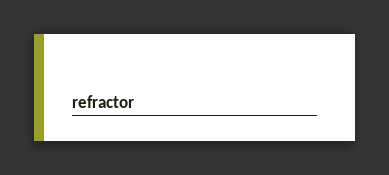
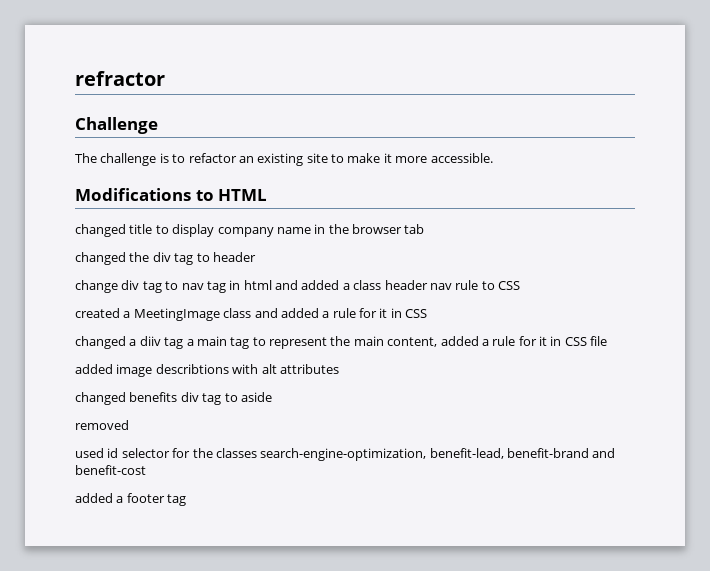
+ Challenge
+ The challenge is to refactor an existing site to make it more accessible.
+ Modifications to HTML
+ changed title to display company name in the browser tab
+ changed the div tag to header
+ change div tag to nav tag in html and added a class header nav rule to CSS
+ created a MeetingImage class and added a rule for it in CSS
+ changed a diiv tag a main tag to represent the main content, added a rule for it in CSS file
+ added image describtions with alt attributes
+ changed benefits div tag to aside
+ removed
+ used id selector for the classes search-engine-optimization, benefit-lead, benefit-brand and benefit-cost
+ added a footer tag

